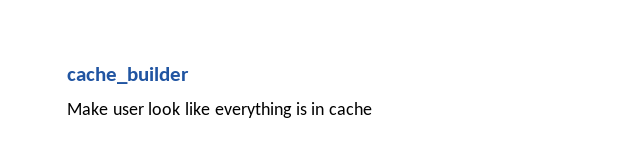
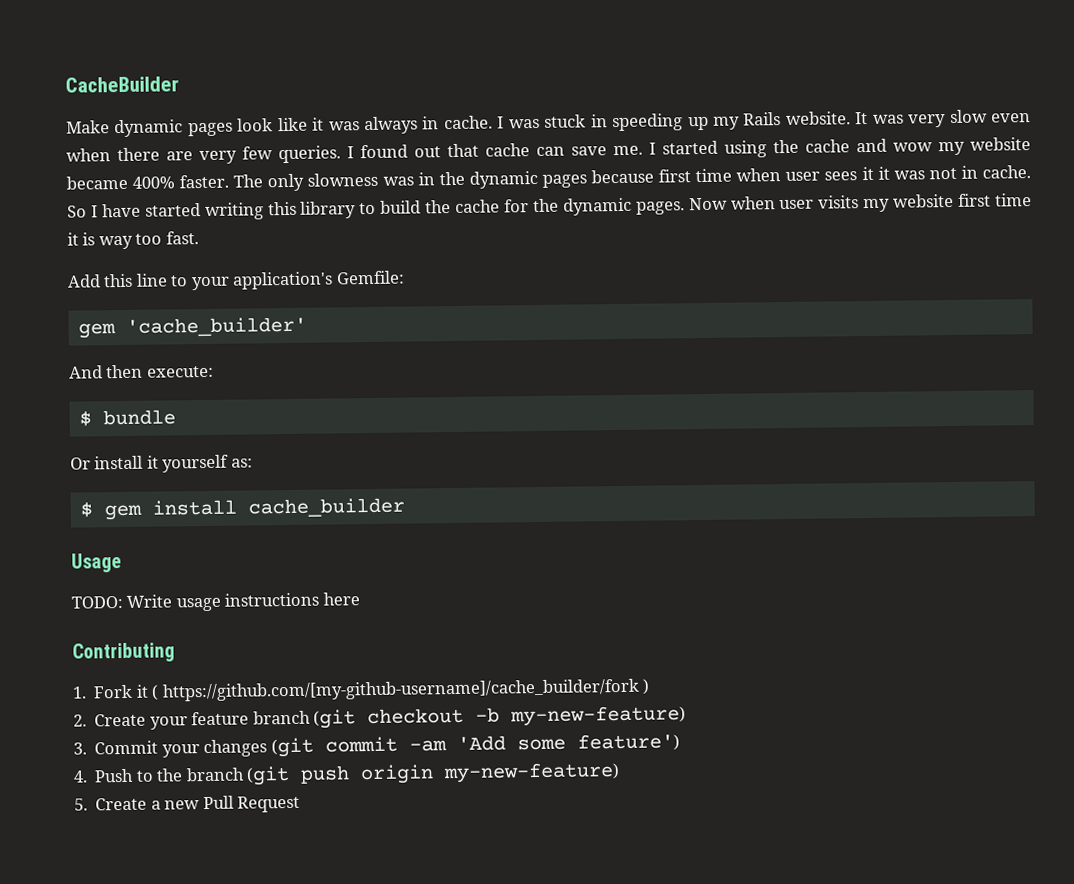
- cache_builder
- Make user look like everything is in cache
+ CacheBuilder
+ Make dynamic pages look like it was always in cache. I was stuck in speeding up my Rails website. It was very slow even when there are very few queries. I found out that cache can save me. I started using the cache and wow my website became 400% faster. The only slowness was in the dynamic pages because first time when user sees it it was not in cache. So I have started writing this library to build the cache for the dynamic pages. Now when user visits my website first time it is way too fast.
+ Add this line to your application's Gemfile:
+ gem 'cache_builder'
+ And then execute:
+ $ bundle
+ Or install it yourself as:
+ $ gem install cache_builder
+ Usage
+ TODO: Write usage instructions here
+ Contributing
+ 1. Fork it ( https://github.com/[my-github-username]/cache_builder/fork )
+ 2. Create your feature branch (git checkout -b my-new-feature)
+ 3. Commit your changes (git commit -am 'Add some feature')
+ 4. Push to the branch (git push origin my-new-feature)
+ 5. Create a new Pull Request

